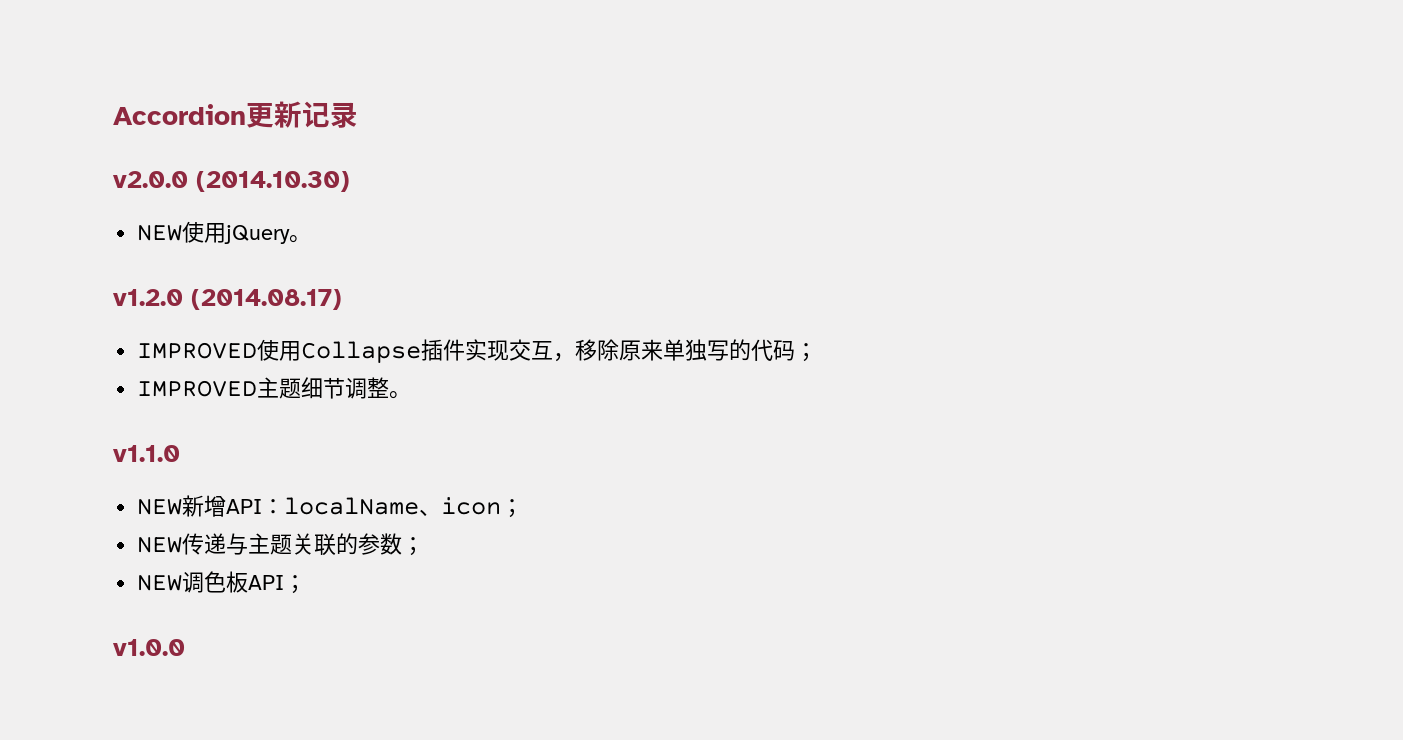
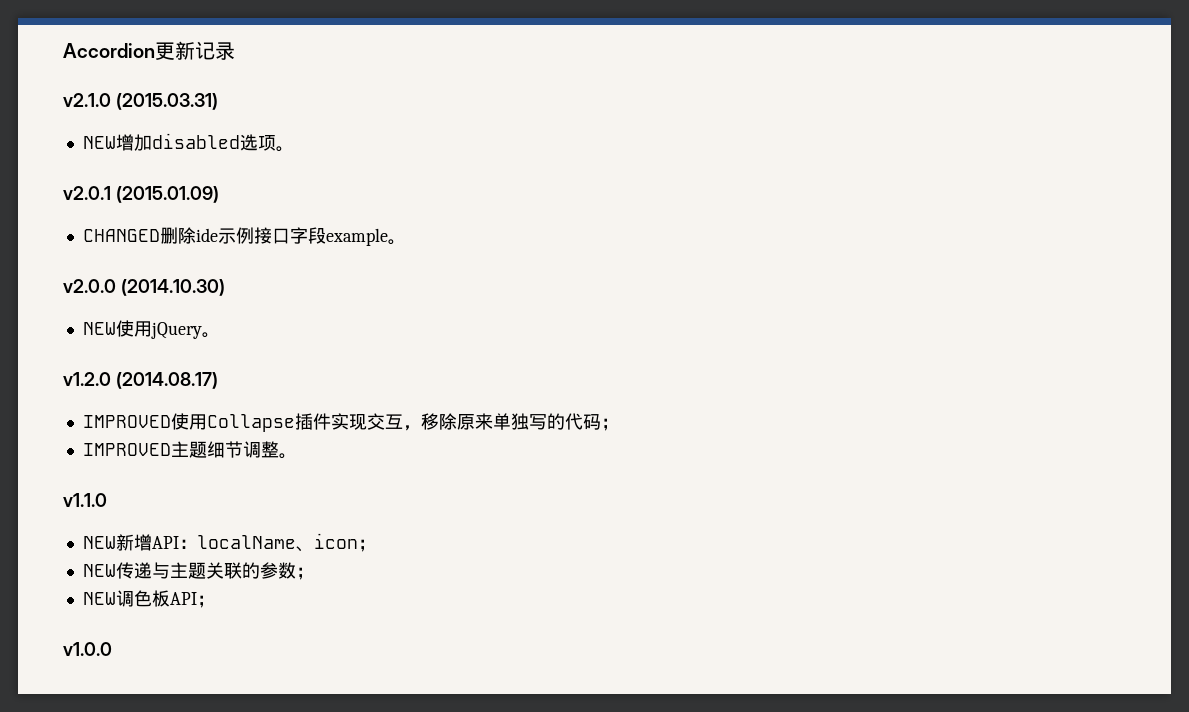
+ v2.1.0 (2015.03.31)
+ NEW增加disabled选项。
+ v2.0.1 (2015.01.09)
+ CHANGED删除ide示例接口字段example。

